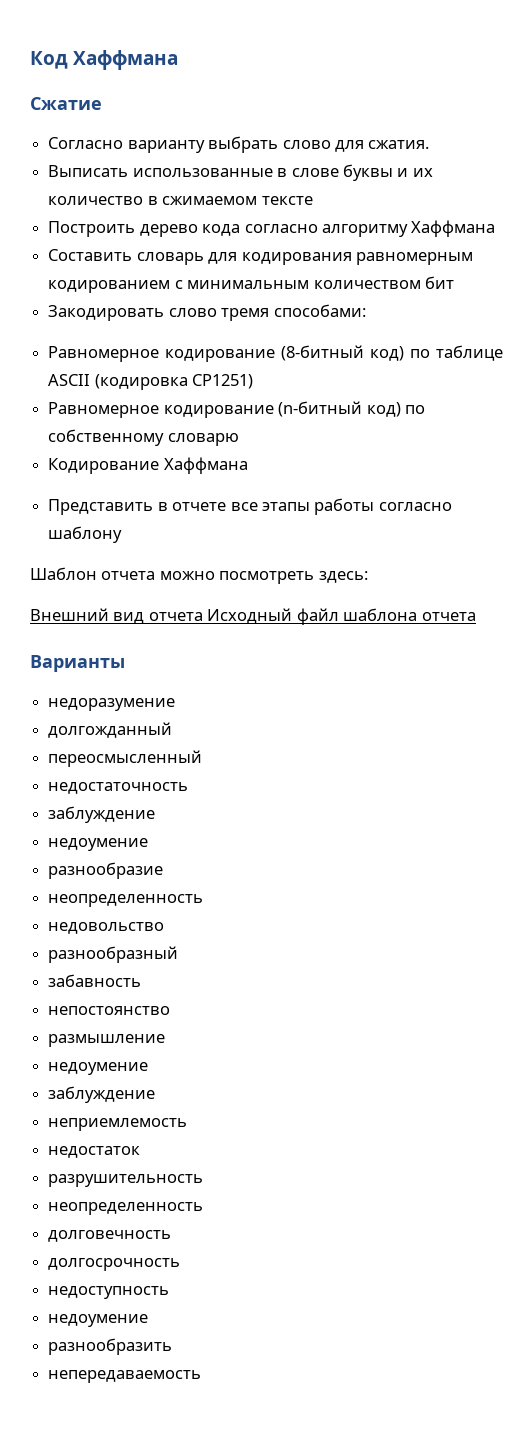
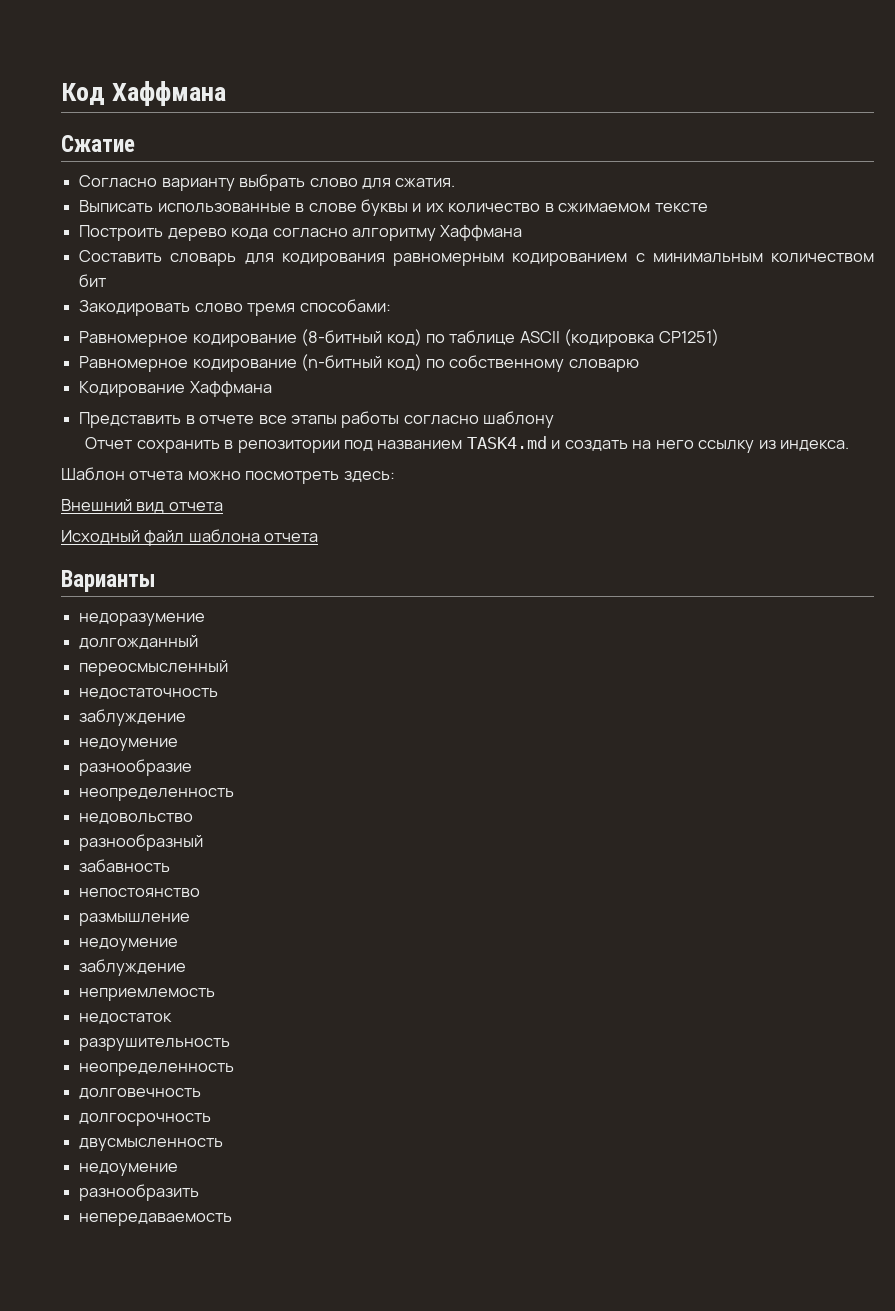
+ Отчет сохранить в репозитории под названием TASK4.md и создать на него ссылку из индекса.
- Внешний вид отчета Исходный файл шаблона отчета
+ Внешний вид отчета
+ Исходный файл шаблона отчета
- недоступность
+ двусмысленность

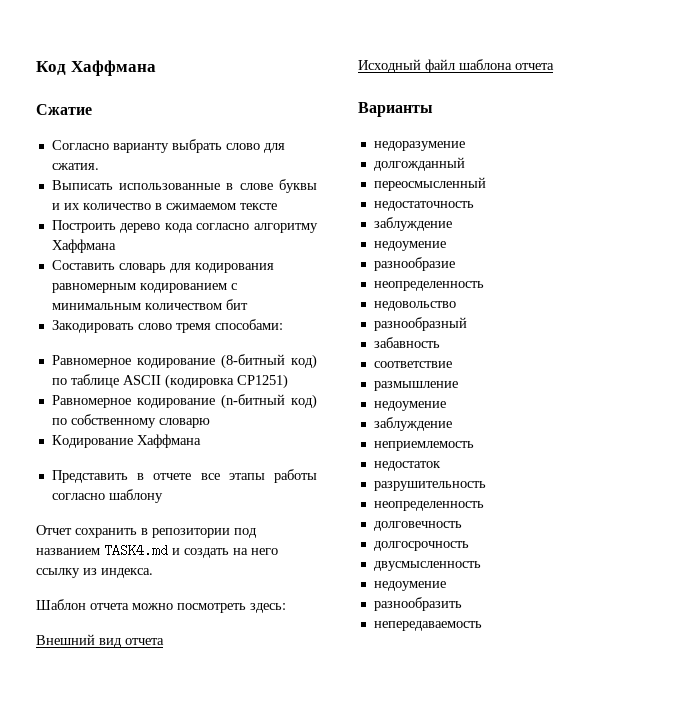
- непостоянство
+ соответствие

